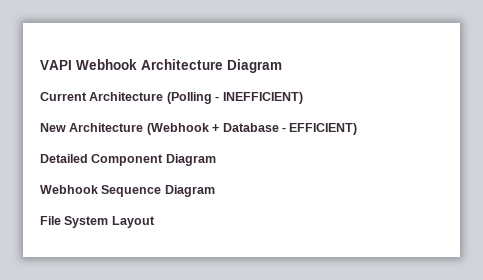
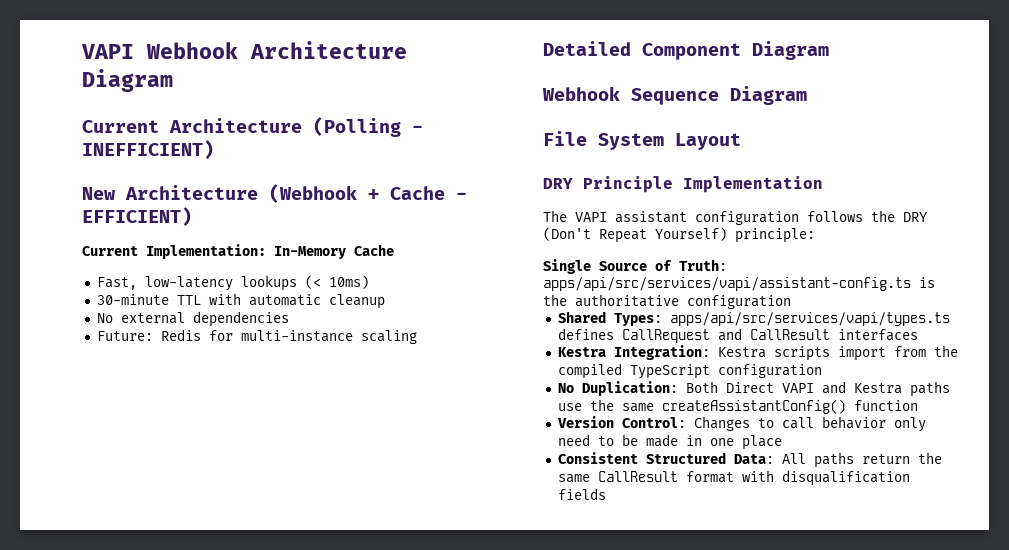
- New Architecture (Webhook + Database - EFFICIENT)
+ New Architecture (Webhook + Cache - EFFICIENT)
+ Current Implementation: In-Memory Cache
+ Fast, low-latency lookups (< 10ms)
+ 30-minute TTL with automatic cleanup
+ No external dependencies
+ Future: Redis for multi-instance scaling
+ DRY Principle Implementation
+ The VAPI assistant configuration follows the DRY (Don't Repeat Yourself) principle:
+ Single Source of Truth: apps/api/src/services/vapi/assistant-config.ts is the authoritative configuration
+ Shared Types: apps/api/src/services/vapi/types.ts defines CallRequest and CallResult interfaces
+ Kestra Integration: Kestra scripts import from the compiled TypeScript configuration
+ No Duplication: Both Direct VAPI and Kestra paths use the same createAssistantConfig() function
+ Version Control: Changes to call behavior only need to be made in one place
+ Consistent Structured Data: All paths return the same CallResult format with disqualification fields

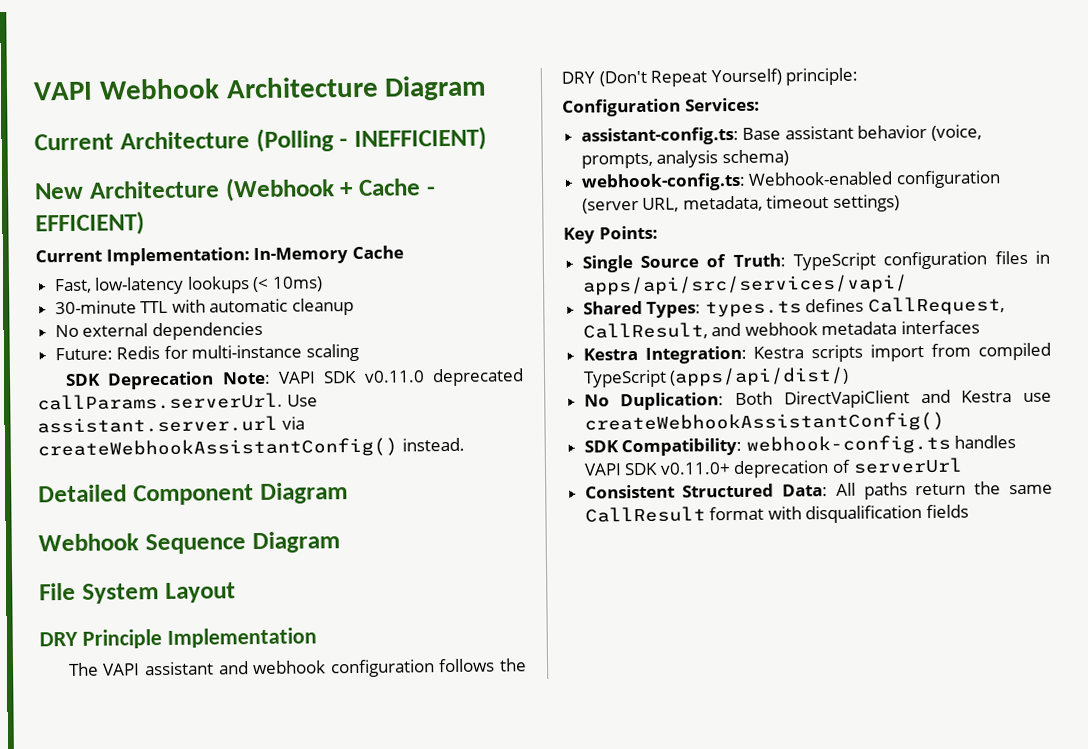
+ SDK Deprecation Note: VAPI SDK v0.11.0 deprecated callParams.serverUrl. Use assistant.server.url via createWebhookAssistantConfig() instead.
- The VAPI assistant configuration follows the DRY (Don't Repeat Yourself) principle:
+ The VAPI assistant and webhook configuration follows the DRY (Don't Repeat Yourself) principle:
- Single Source of Truth: apps/api/src/services/vapi/assistant-config.ts is the authoritative configuration
- Shared Types: apps/api/src/services/vapi/types.ts defines CallRequest and CallResult interfaces
+ Configuration Services:
+ assistant-config.ts: Base assistant behavior (voice, prompts, analysis schema)
+ webhook-config.ts: Webhook-enabled configuration (server URL, metadata, timeout settings)
+ Key Points:
+ Single Source of Truth: TypeScript configuration files in apps/api/src/services/vapi/
+ Shared Types: types.ts defines CallRequest, CallResult, and webhook metadata interfaces
- Kestra Integration: Kestra scripts import from the compiled TypeScript configuration
+ Kestra Integration: Kestra scripts import from compiled TypeScript (apps/api/dist/)
- No Duplication: Both Direct VAPI and Kestra paths use the same createAssistantConfig() function
- Version Control: Changes to call behavior only need to be made in one place
+ No Duplication: Both DirectVapiClient and Kestra use createWebhookAssistantConfig()
+ SDK Compatibility: webhook-config.ts handles VAPI SDK v0.11.0+ deprecation of serverUrl

